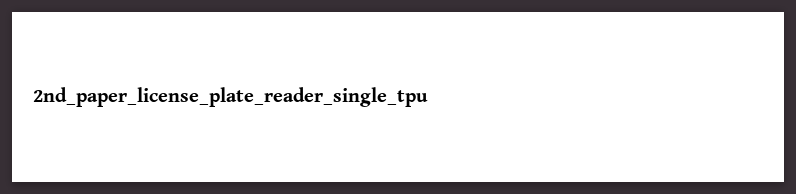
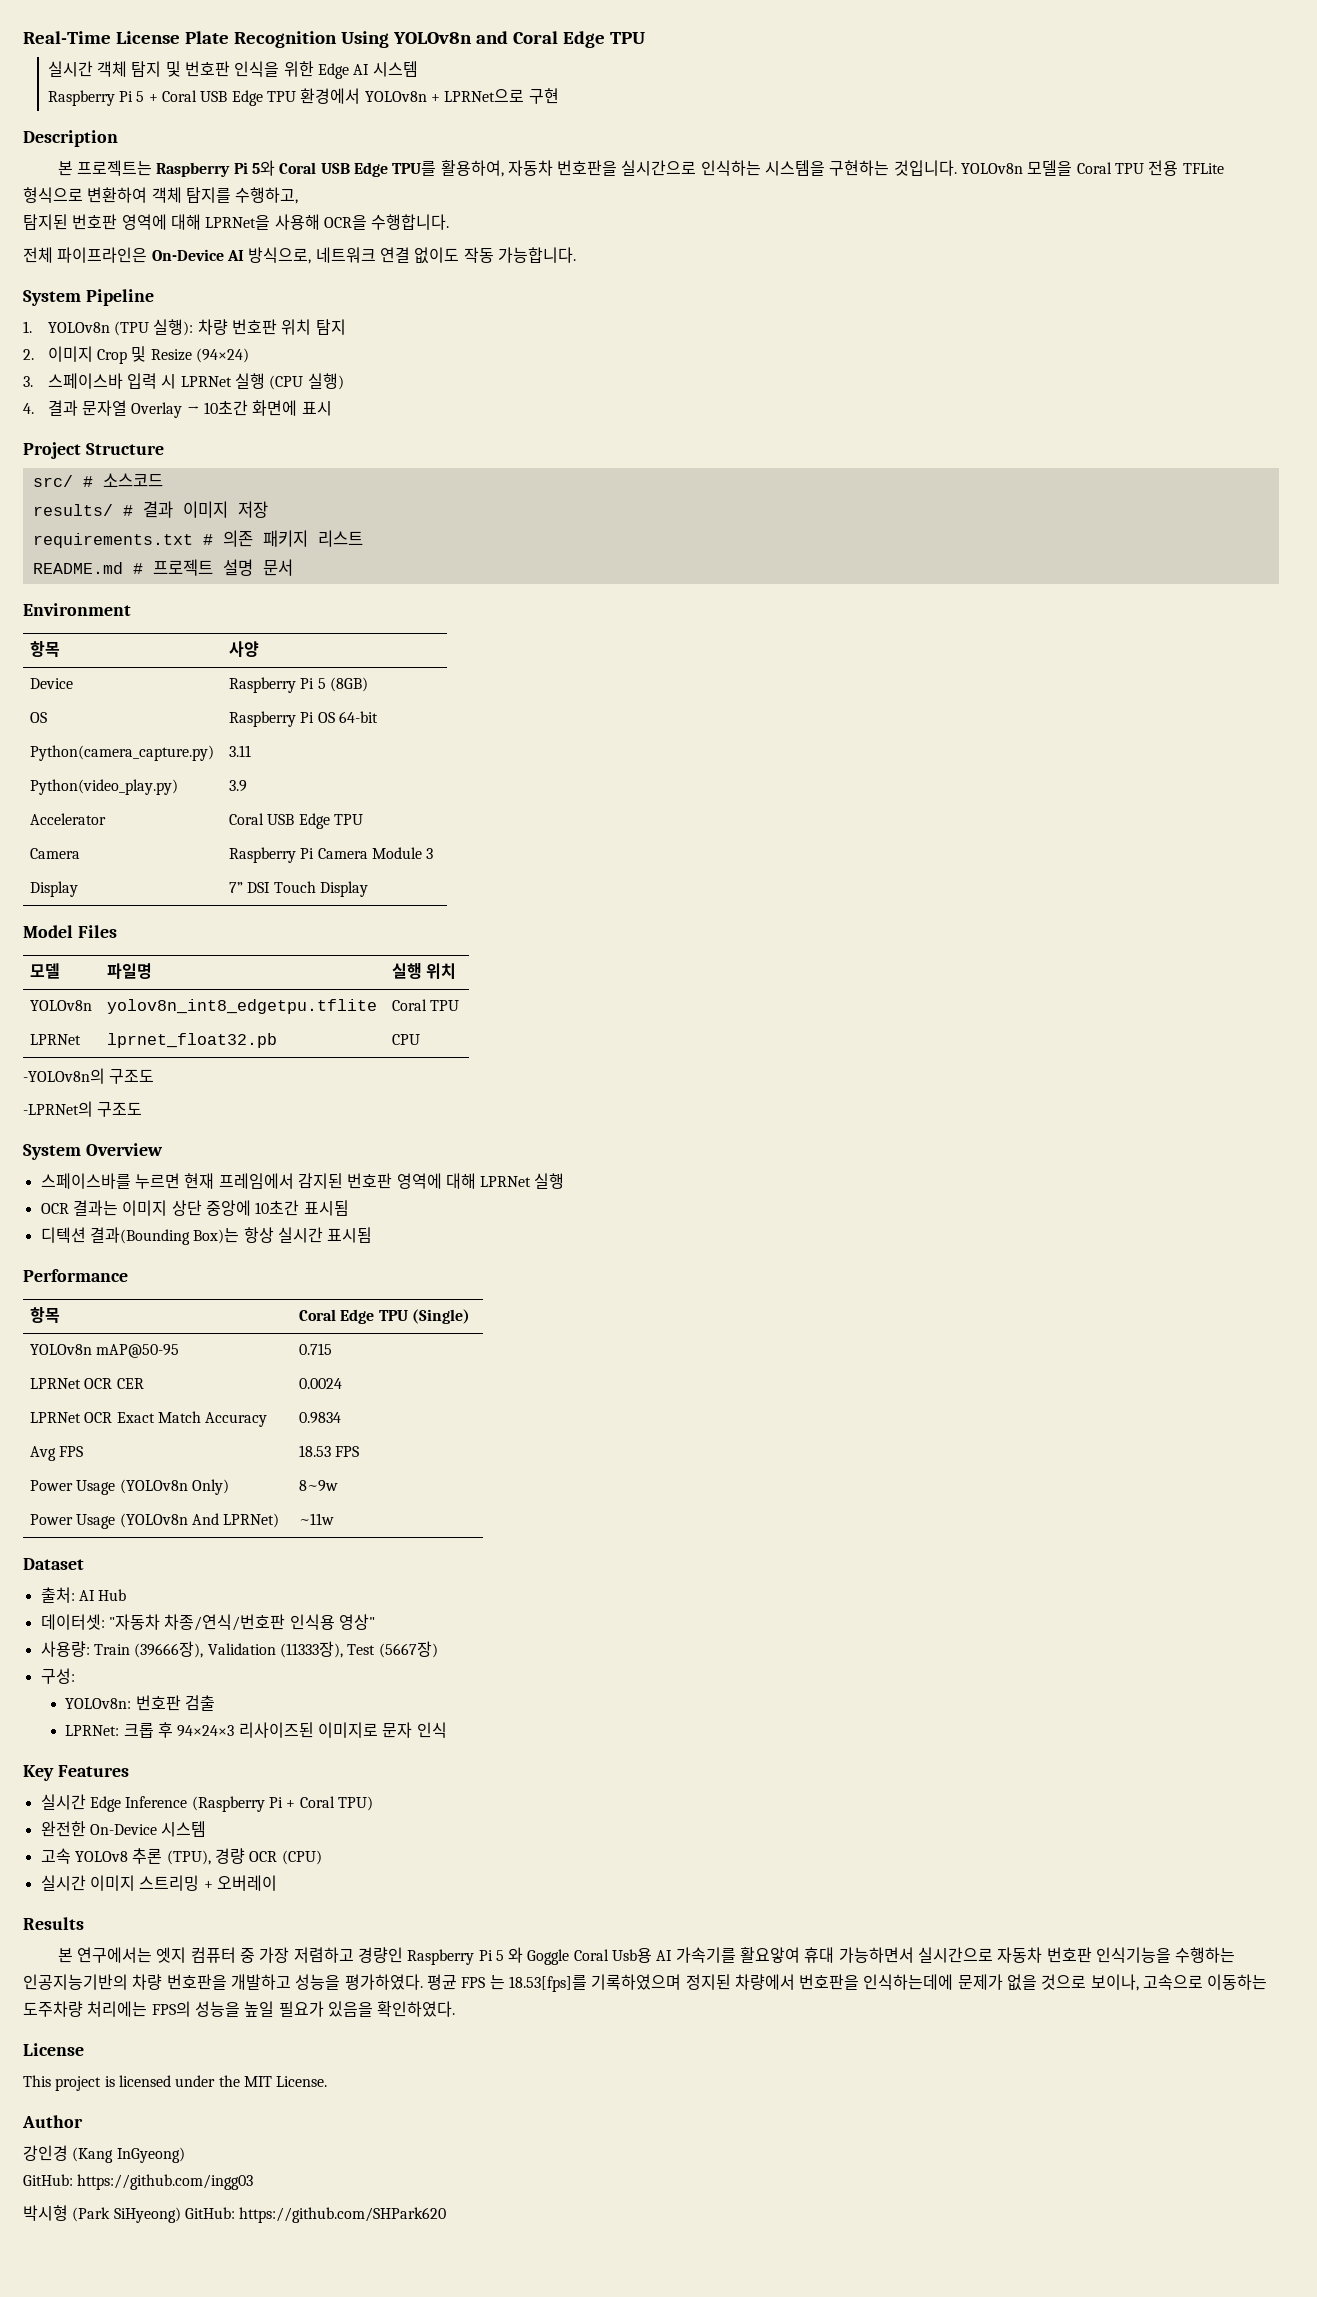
- 2nd_paper_license_plate_reader_single_tpu
+ Real-Time License Plate Recognition Using YOLOv8n and Coral Edge TPU
+ 실시간 객체 탐지 및 번호판 인식을 위한 Edge AI 시스템
+ Raspberry Pi 5 + Coral USB Edge TPU 환경에서 YOLOv8n + LPRNet으로 구현
+ Description
+ 본 프로젝트는 Raspberry Pi 5와 Coral USB Edge TPU를 활용하여, 자동차 번호판을 실시간으로 인식하는 시스템을 구현하는 것입니다. YOLOv8n 모델을 Coral TPU 전용 TFLite 형식으로 변환하여 객체 탐지를 수행하고,
+ 탐지된 번호판 영역에 대해 LPRNet을 사용해 OCR을 수행합니다.
+ 전체 파이프라인은 On-Device AI 방식으로, 네트워크 연결 없이도 작동 가능합니다.
+ System Pipeline
+ 1. YOLOv8n (TPU 실행): 차량 번호판 위치 탐지
+ 2. 이미지 Crop 및 Resize (94×24)
+ 3. 스페이스바 입력 시 LPRNet 실행 (CPU 실행)
+ 4. 결과 문자열 Overlay → 10초간 화면에 표시
+ Project Structure
+ src/ # 소스코드
+ results/ # 결과 이미지 저장
+ requirements.txt # 의존 패키지 리스트
+ README.md # 프로젝트 설명 문서
+ Environment
+ 항목 | 사양
+ Device | Raspberry Pi 5 (8GB)
+ OS | Raspberry Pi OS 64-bit
+ Python(camera_capture.py) | 3.11
+ Python(video_play.py) | 3.9
+ Accelerator | Coral USB Edge TPU
+ Camera | Raspberry Pi Camera Module 3
+ Display | 7” DSI Touch Display
+ Model Files
+ 모델 | 파일명 | 실행 위치
+ YOLOv8n | yolov8n_int8_edgetpu.tflite | Coral TPU
+ LPRNet | lprnet_float32.pb | CPU
+ -YOLOv8n의 구조도
+ -LPRNet의 구조도
+ System Overview
+ 스페이스바를 누르면 현재 프레임에서 감지된 번호판 영역에 대해 LPRNet 실행
+ OCR 결과는 이미지 상단 중앙에 10초간 표시됨
+ 디텍션 결과(Bounding Box)는 항상 실시간 표시됨
+ Performance
+ 항목 | Coral Edge TPU (Single)
+ YOLOv8n mAP@50-95 | 0.715
+ LPRNet OCR CER | 0.0024
+ LPRNet OCR Exact Match Accuracy | 0.9834
+ Avg FPS | 18.53 FPS
+ Power Usage (YOLOv8n Only) | 8~9w
+ Power Usage (YOLOv8n And LPRNet) | ~11w
+ Dataset
+ 출처: AI Hub
+ 데이터셋: "자동차 차종/연식/번호판 인식용 영상"
+ 사용량: Train (39666장), Validation (11333장), Test (5667장)
+ 구성:
+ YOLOv8n: 번호판 검출
+ LPRNet: 크롭 후 94×24×3 리사이즈된 이미지로 문자 인식
+ Key Features
+ 실시간 Edge Inference (Raspberry Pi + Coral TPU)
+ 완전한 On-Device 시스템
+ 고속 YOLOv8 추론 (TPU), 경량 OCR (CPU)
+ 실시간 이미지 스트리밍 + 오버레이
+ Results
+ 본 연구에서는 엣지 컴퓨터 중 가장 저렴하고 경량인 Raspberry Pi 5 와 Goggle Coral Usb용 AI 가속기를 활요앟여 휴대 가능하면서 실시간으로 자동차 번호판 인식기능을 수행하는 인공지능기반의 차량 번호판을 개발하고 성능을 평가하였다. 평균 FPS 는 18.53[fps]를 기록하였으며 정지된 차량에서 번호판을 인식하는데에 문제가 없을 것으로 보이나, 고속으로 이동하는 도주차량 처리에는 FPS의 성능을 높일 필요가 있음을 확인하였다.
+ License
+ This project is licensed under the MIT License.
+ Author
+ 강인경 (Kang InGyeong)
+ GitHub: https://github.com/ingg03
+ 박시형 (Park SiHyeong) GitHub: https://github.com/SHPark620

